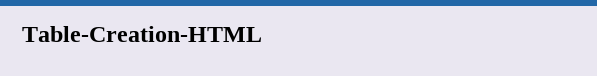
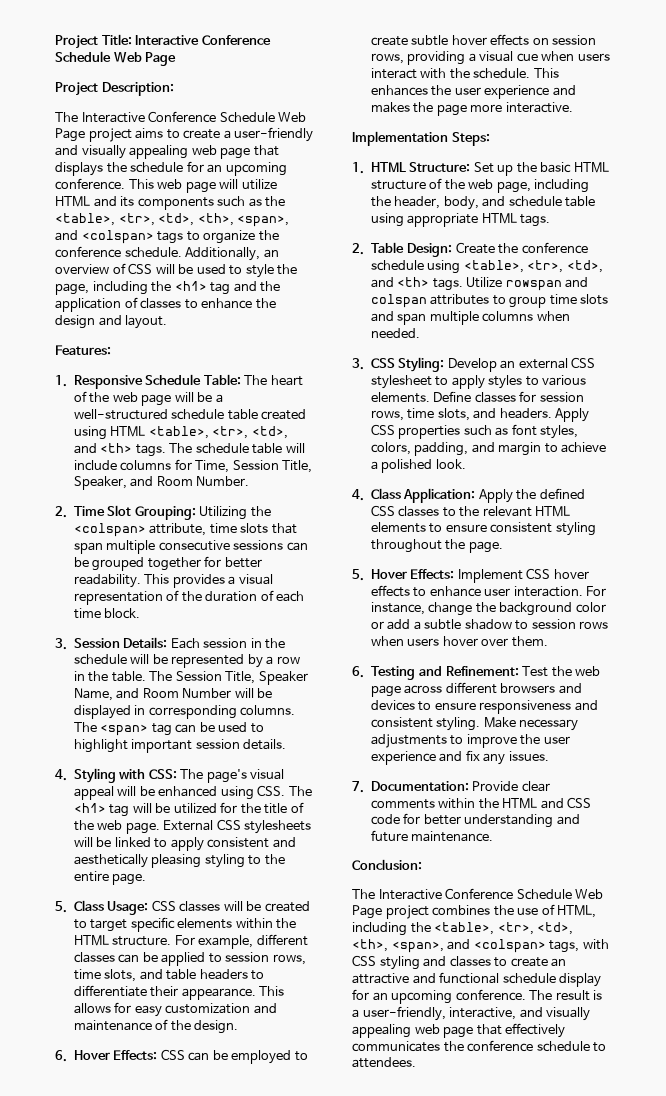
- Table-Creation-HTML
+ Project Title: Interactive Conference Schedule Web Page
+ Project Description:
+ The Interactive Conference Schedule Web Page project aims to create a user-friendly and visually appealing web page that displays the schedule for an upcoming conference. This web page will utilize HTML and its components such as the <table>, <tr>, <td>, <th>, <span>, and <colspan> tags to organize the conference schedule. Additionally, an overview of CSS will be used to style the page, including the <h1> tag and the application of classes to enhance the design and layout.
+ Features:
+ 1. Responsive Schedule Table: The heart of the web page will be a well-structured schedule table created using HTML <table>, <tr>, <td>, and <th> tags. The schedule table will include columns for Time, Session Title, Speaker, and Room Number.
+ 2. Time Slot Grouping: Utilizing the <colspan> attribute, time slots that span multiple consecutive sessions can be grouped together for better readability. This provides a visual representation of the duration of each time block.
+ 3. Session Details: Each session in the schedule will be represented by a row in the table. The Session Title, Speaker Name, and Room Number will be displayed in corresponding columns. The <span> tag can be used to highlight important session details.
+ 4. Styling with CSS: The page's visual appeal will be enhanced using CSS. The <h1> tag will be utilized for the title of the web page. External CSS stylesheets will be linked to apply consistent and aesthetically pleasing styling to the entire page.
+ 5. Class Usage: CSS classes will be created to target specific elements within the HTML structure. For example, different classes can be applied to session rows, time slots, and table headers to differentiate their appearance. This allows for easy customization and maintenance of the design.
+ 6. Hover Effects: CSS can be employed to create subtle hover effects on session rows, providing a visual cue when users interact with the schedule. This enhances the user experience and makes the page more interactive.
+ Implementation Steps:
+ 1. HTML Structure: Set up the basic HTML structure of the web page, including the header, body, and schedule table using appropriate HTML tags.
+ 2. Table Design: Create the conference schedule using <table>, <tr>, <td>, and <th> tags. Utilize rowspan and colspan attributes to group time slots and span multiple columns when needed.
+ 3. CSS Styling: Develop an external CSS stylesheet to apply styles to various elements. Define classes for session rows, time slots, and headers. Apply CSS properties such as font styles, colors, padding, and margin to achieve a polished look.
+ 4. Class Application: Apply the defined CSS classes to the relevant HTML elements to ensure consistent styling throughout the page.
+ 5. Hover Effects: Implement CSS hover effects to enhance user interaction. For instance, change the background color or add a subtle shadow to session rows when users hover over them.
+ 6. Testing and Refinement: Test the web page across different browsers and devices to ensure responsiveness and consistent styling. Make necessary adjustments to improve the user experience and fix any issues.
+ 7. Documentation: Provide clear comments within the HTML and CSS code for better understanding and future maintenance.
+ Conclusion:
+ The Interactive Conference Schedule Web Page project combines the use of HTML, including the <table>, <tr>, <td>, <th>, <span>, and <colspan> tags, with CSS styling and classes to create an attractive and functional schedule display for an upcoming conference. The result is a user-friendly, interactive, and visually appealing web page that effectively communicates the conference schedule to attendees.

